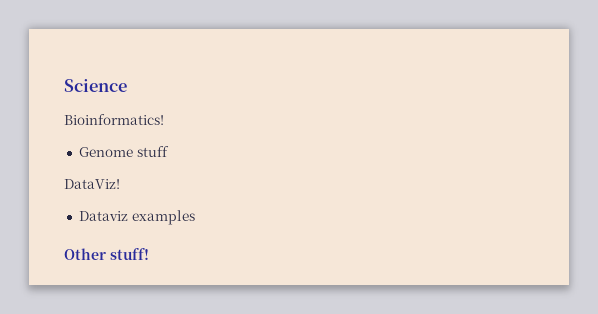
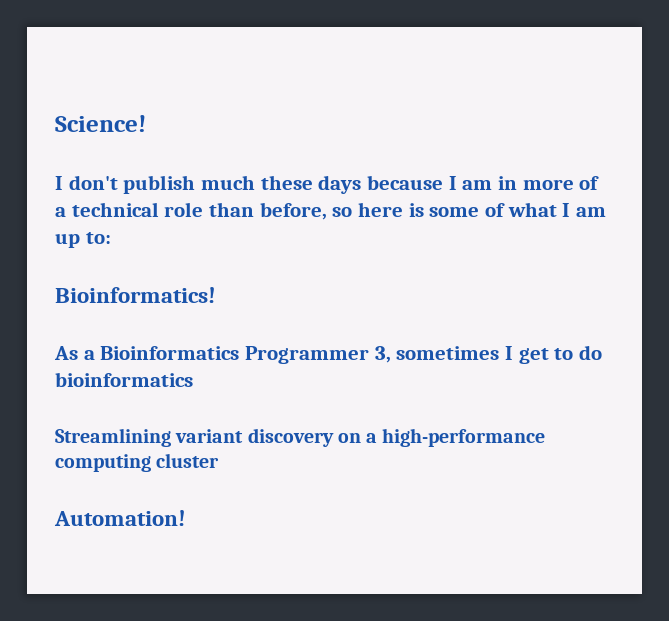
- Science
+ Science!
+ I don't publish much these days because I am in more of a technical role than before, so here is some of what I am up to:
  Bioinformatics!
- Genome stuff
- DataViz!
- Dataviz examples
- Other stuff!
+ As a Bioinformatics Programmer 3, sometimes I get to do bioinformatics
+ Streamlining variant discovery on a high-performance computing cluster
+ Automation!

